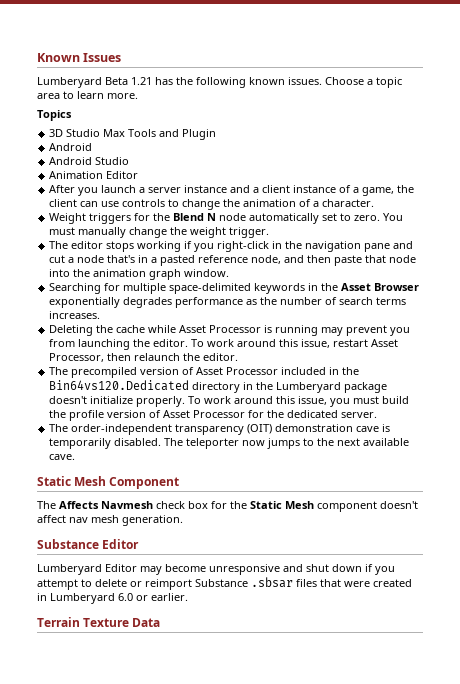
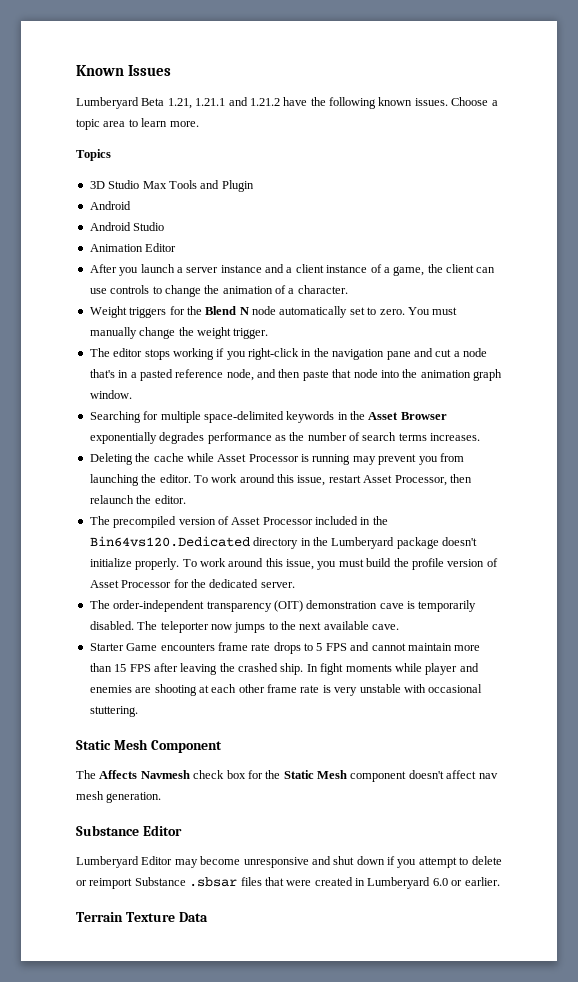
- Lumberyard Beta 1.21 has the following known issues.
+ Lumberyard Beta 1.21, 1.21.1 and 1.21.2 have the following known issues.
+ Starter Game encounters frame rate drops to 5 FPS and cannot maintain more than 15 FPS after leaving the crashed ship. In fight moments while player and enemies are shooting at each other frame rate is very unstable with occasional stuttering.

